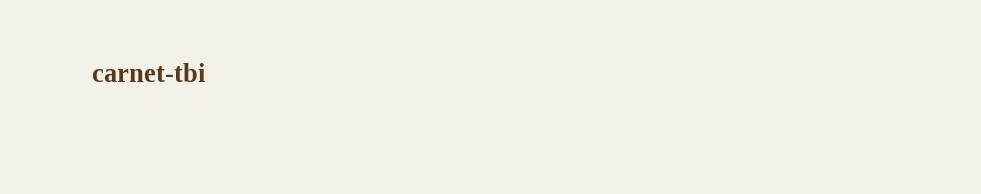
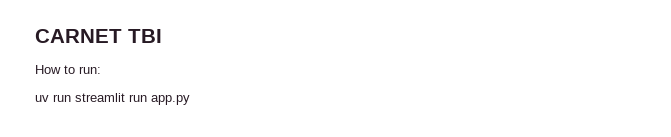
- carnet-tbi
+ CARNET TBI
+ How to run:
+ uv run streamlit run app.py

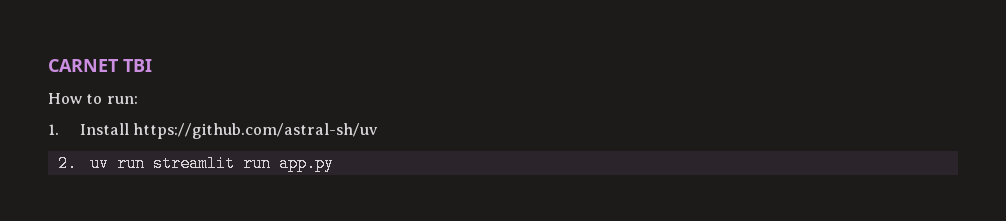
- uv run streamlit run app.py
+ 1. Install https://github.com/astral-sh/uv
+ 2. uv run streamlit run app.py

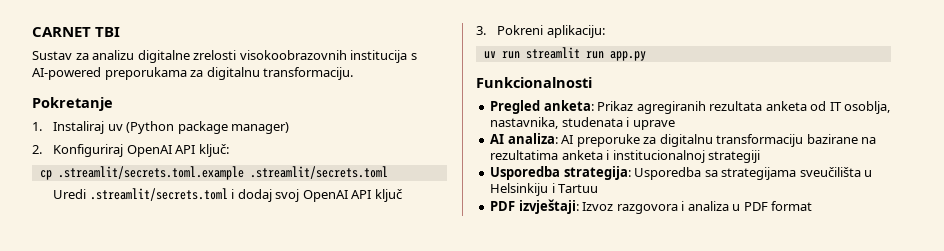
- How to run:
- 1. Install https://github.com/astral-sh/uv
- 2. uv run streamlit run app.py
+ Sustav za analizu digitalne zrelosti visokoobrazovnih institucija s AI-powered preporukama za digitalnu transformaciju.
+ Pokretanje
+ 1. Instaliraj uv (Python package manager)
+ 2. Konfiguriraj OpenAI API ključ:
+ cp .streamlit/secrets.toml.example .streamlit/secrets.toml
+ Uredi .streamlit/secrets.toml i dodaj svoj OpenAI API ključ
+ 3. Pokreni aplikaciju:
+ uv run streamlit run app.py
+ Funkcionalnosti
+ Pregled anketa: Prikaz agregiranih rezultata anketa od IT osoblja, nastavnika, studenata i uprave
+ AI analiza: AI preporuke za digitalnu transformaciju bazirane na rezultatima anketa i institucionalnoj strategiji
+ Usporedba strategija: Usporedba sa strategijama sveučilišta u Helsinkiju i Tartuu
+ PDF izvještaji: Izvoz razgovora i analiza u PDF format

